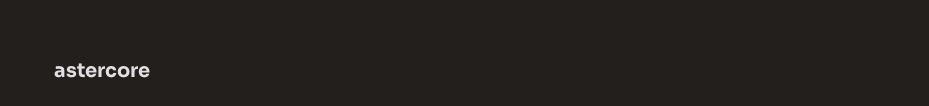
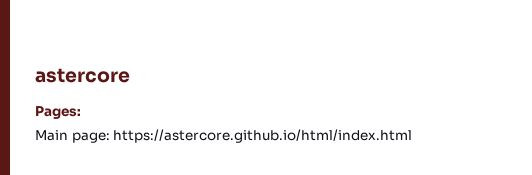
+ Pages:
+ Main page: https://astercore.github.io/html/index.html

